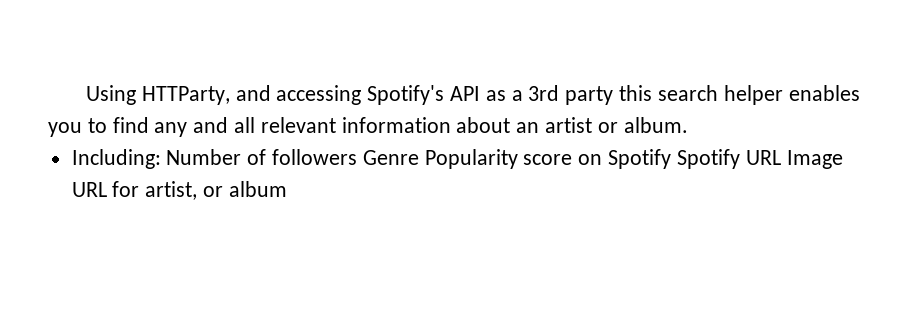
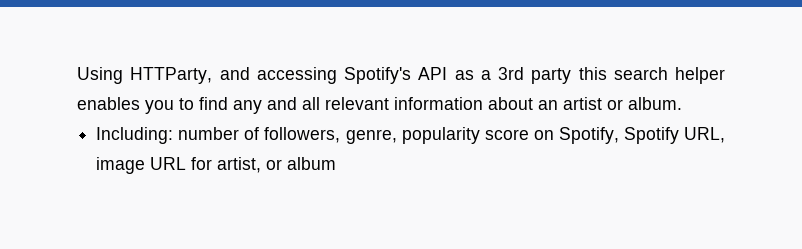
- Including: Number of followers Genre Popularity score on Spotify Spotify URL Image URL for artist, or album
+ Including: number of followers, genre, popularity score on Spotify, Spotify URL, image URL for artist, or album

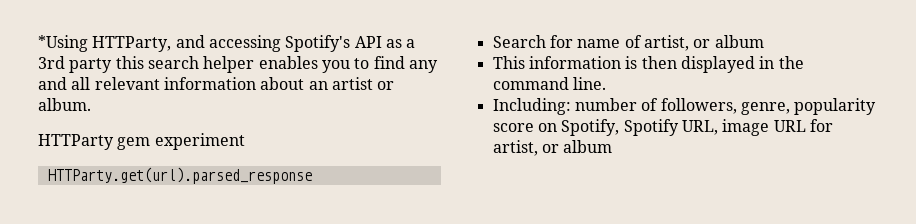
- Using HTTParty, and accessing Spotify's API as a 3rd party this search helper enables you to find any and all relevant information about an artist or album.
+ *Using HTTParty, and accessing Spotify's API as a 3rd party this search helper enables you to find any and all relevant information about an artist or album.
+ HTTParty gem experiment
+ HTTParty.get(url).parsed_response
+ Search for name of artist, or album
+ This information is then displayed in the command line.

